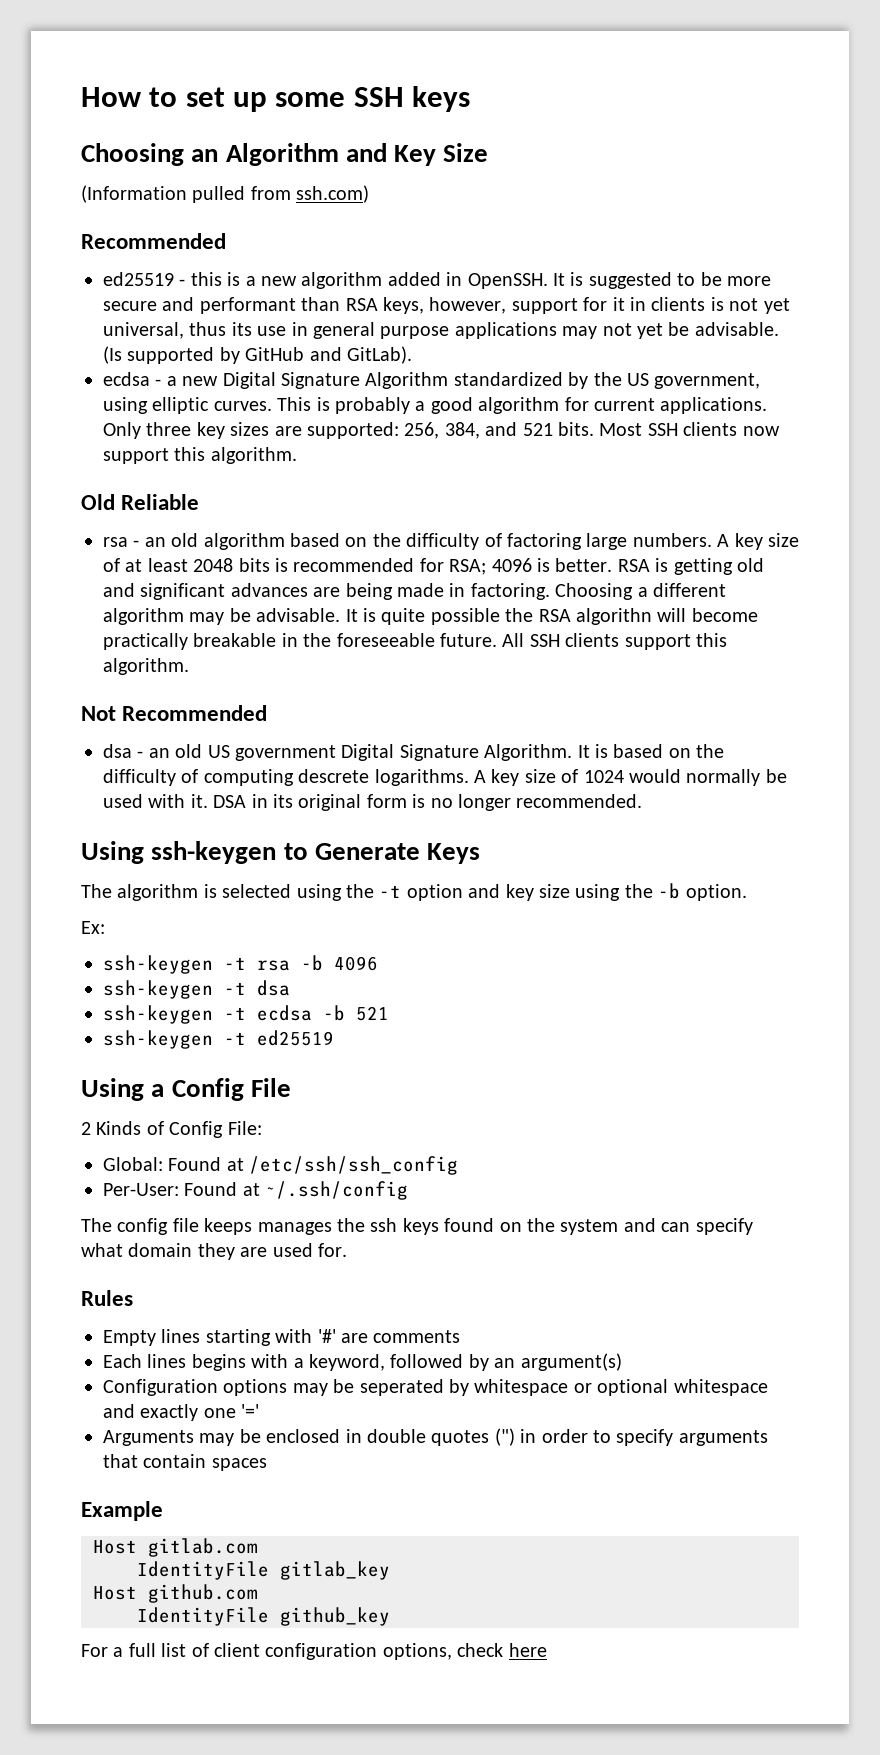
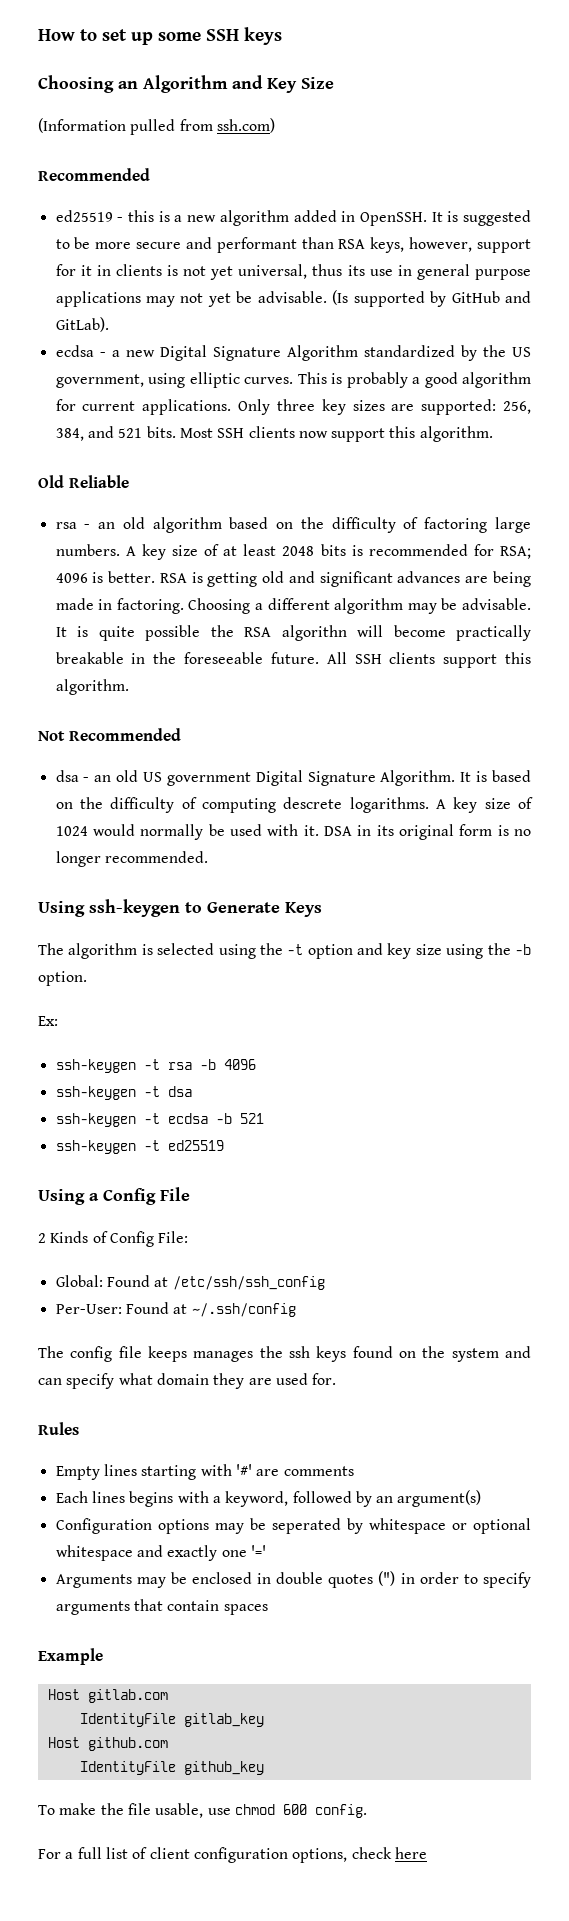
+ To make the file usable, use chmod 600 config.

